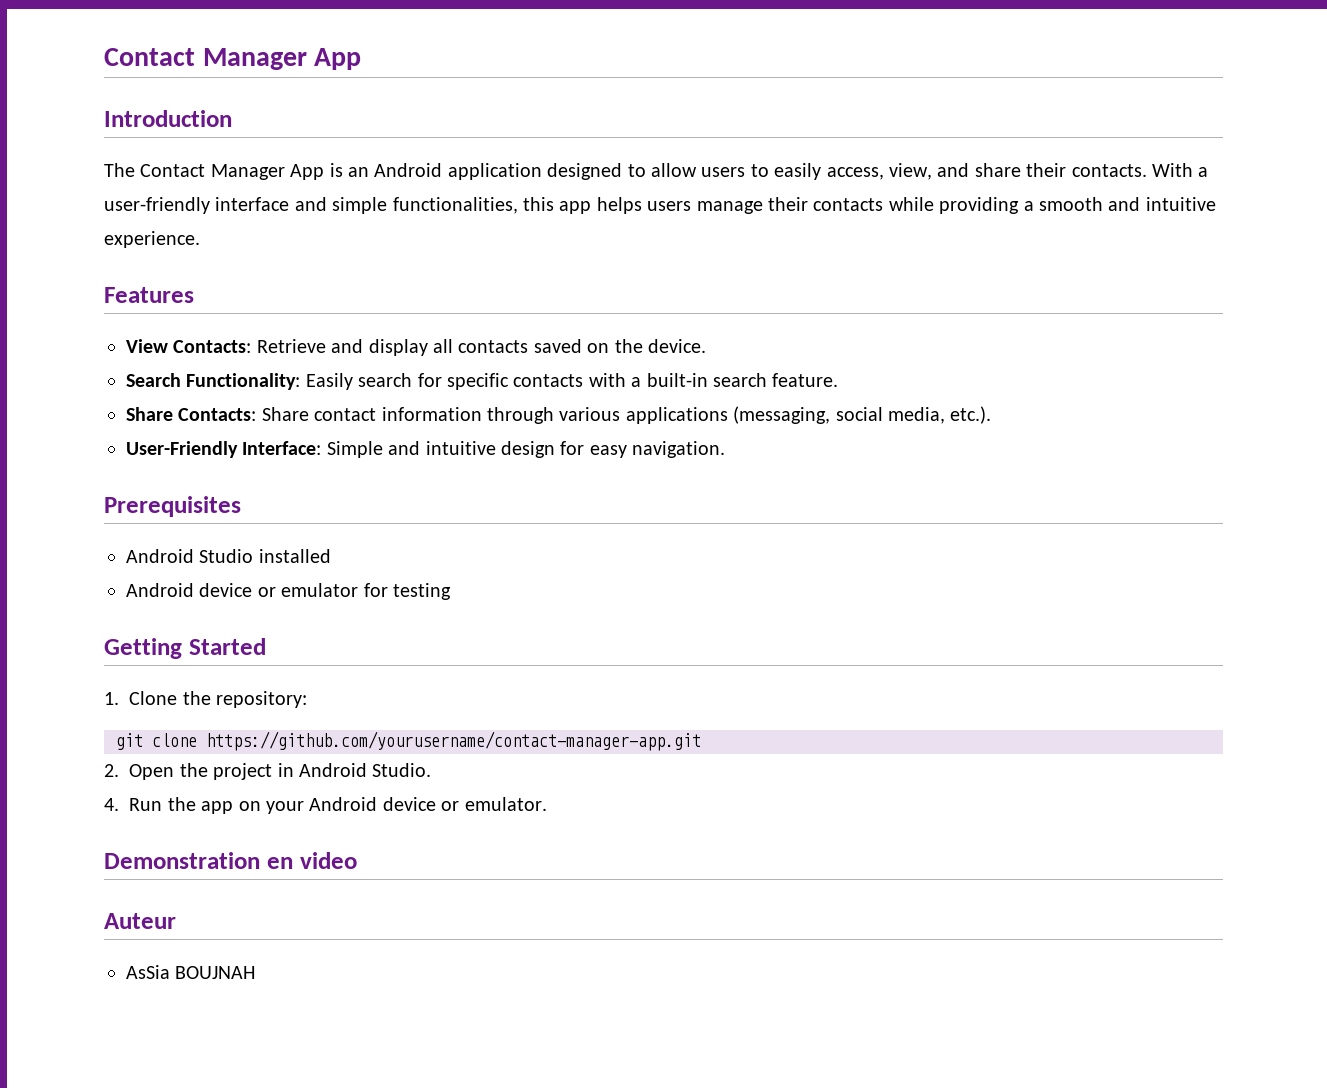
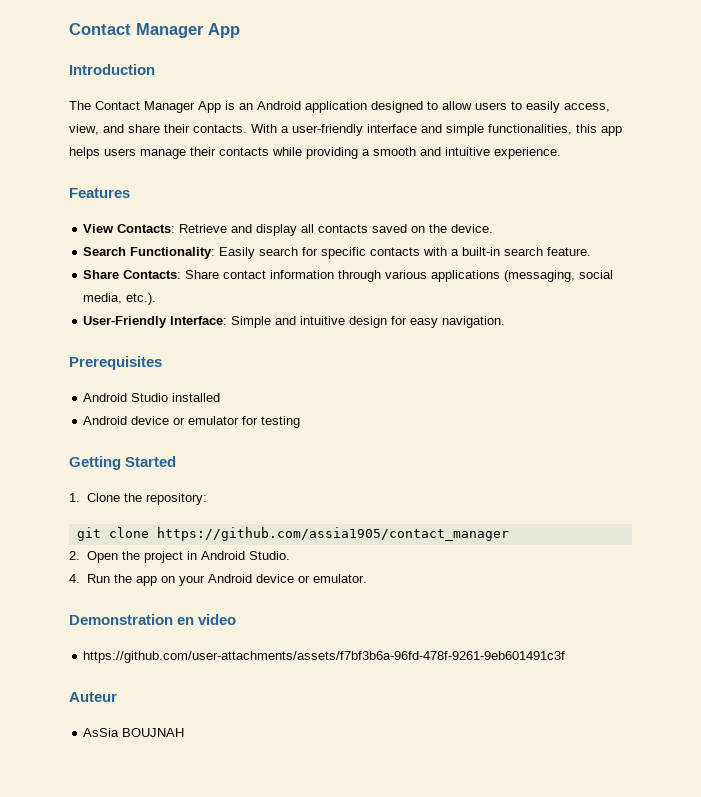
- git clone https://github.com/yourusername/contact-manager-app.git
+ git clone https://github.com/assia1905/contact_manager
+ https://github.com/user-attachments/assets/f7bf3b6a-96fd-478f-9261-9eb601491c3f

